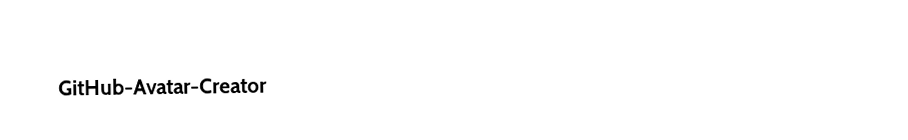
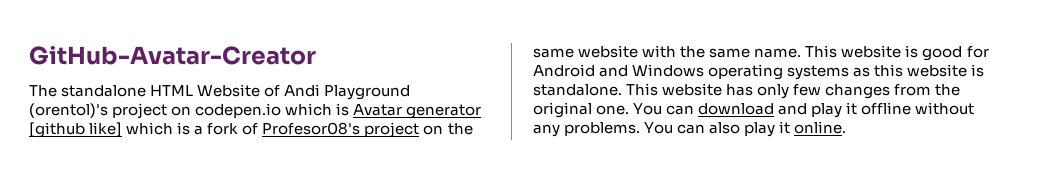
+ The standalone HTML Website of Andi Playground (orentol)'s project on codepen.io which is Avatar generator [github like] which is a fork of Profesor08's project on the same website with the same name. This website is good for Android and Windows operating systems as this website is standalone. This website has only few changes from the original one. You can download and play it offline without any problems. You can also play it online.

